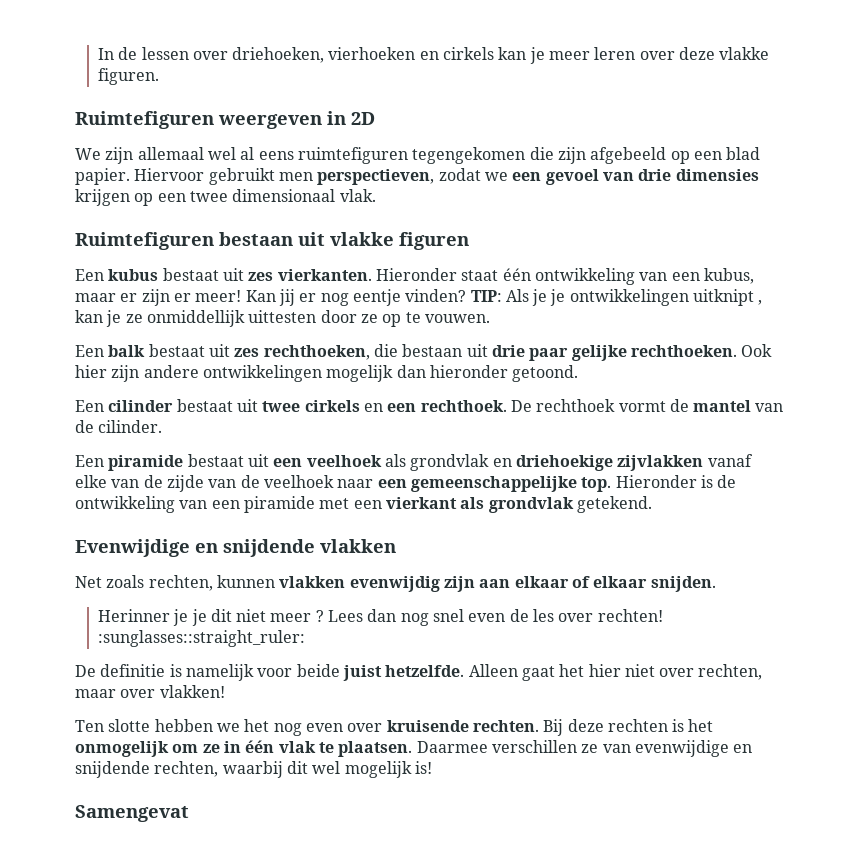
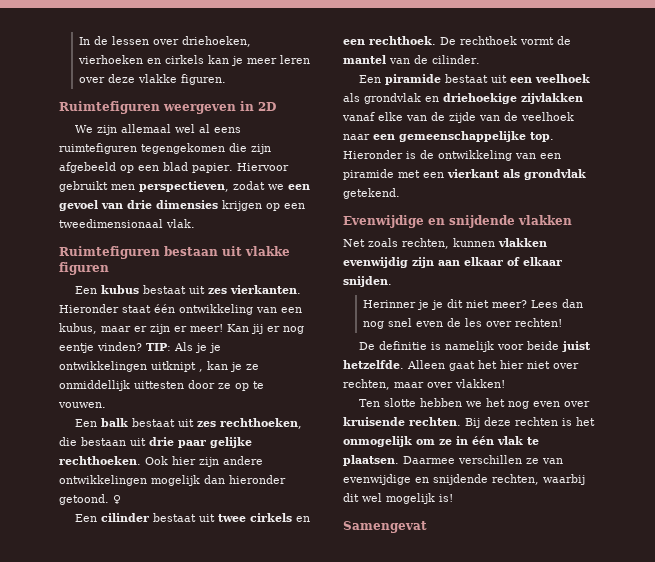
- Hiervoor gebruikt men perspectieven, zodat we een gevoel van drie dimensies krijgen op een twee dimensionaal vlak.
+ Hiervoor gebruikt men perspectieven, zodat we een gevoel van drie dimensies krijgen op een tweedimensionaal vlak.
+ ♀
- Herinner je je dit niet meer ?
+ Herinner je je dit niet meer?
- Lees dan nog snel even de les over rechten! :sunglasses::straight_ruler:
+ Lees dan nog snel even de les over rechten!

